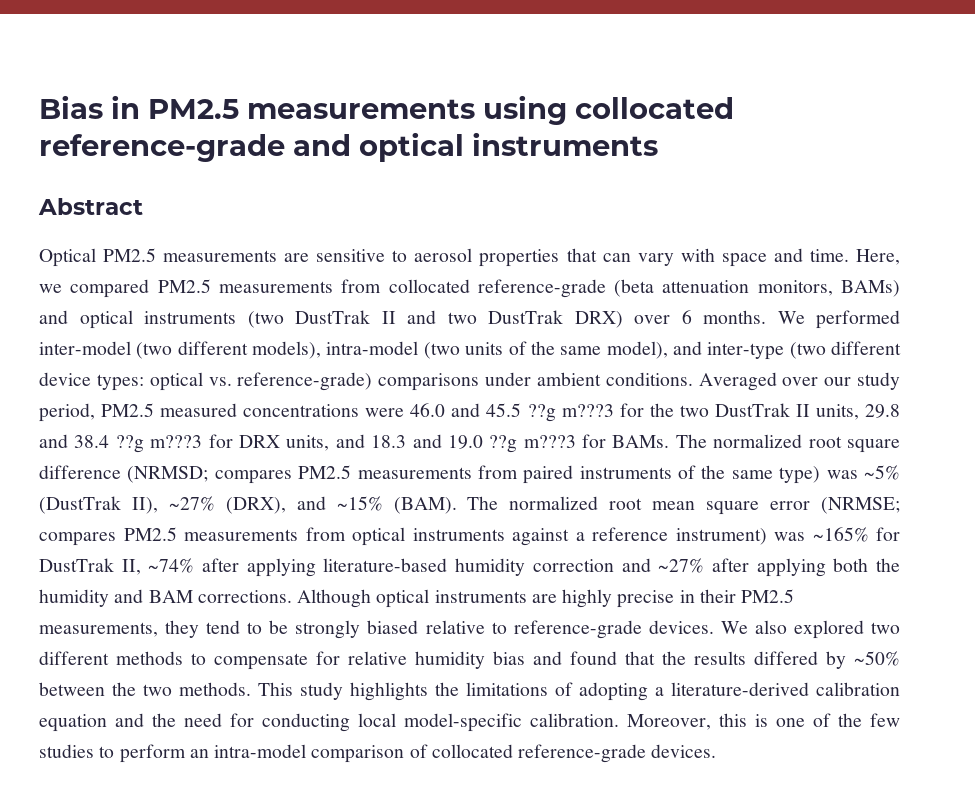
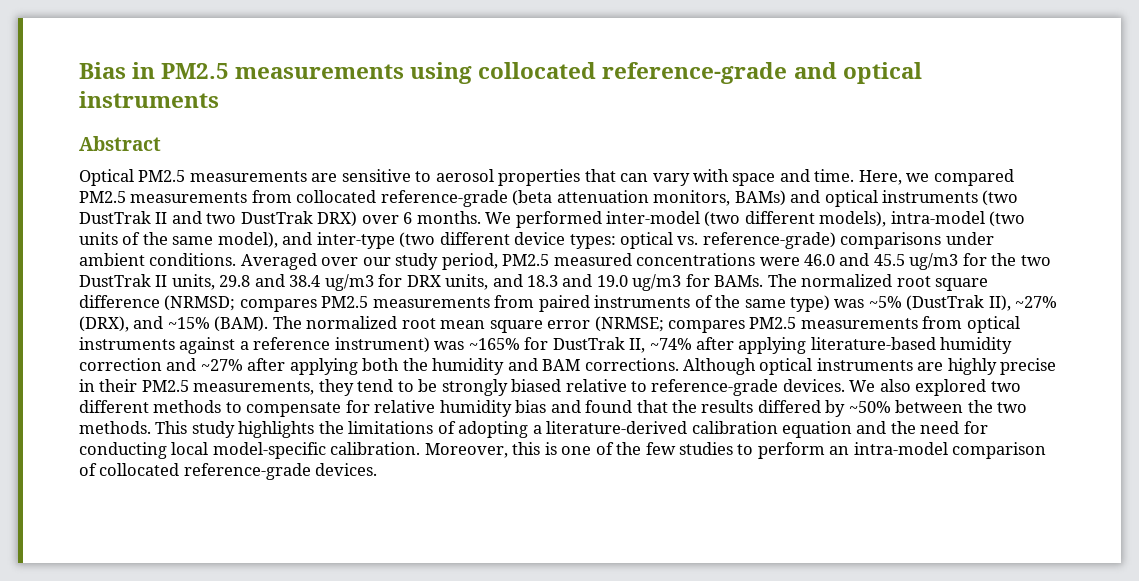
- Averaged over our study period, PM2.5 measured concentrations were 46.0 and 45.5 ??g m???3 for the two DustTrak II units, 29.8 and 38.4 ??g m???3 for DRX units, and 18.3 and 19.0 ??g m???3 for BAMs.
+ Averaged over our study period, PM2.5 measured concentrations were 46.0 and 45.5 ug/m3 for the two DustTrak II units, 29.8 and 38.4 ug/m3 for DRX units, and 18.3 and 19.0 ug/m3 for BAMs.

